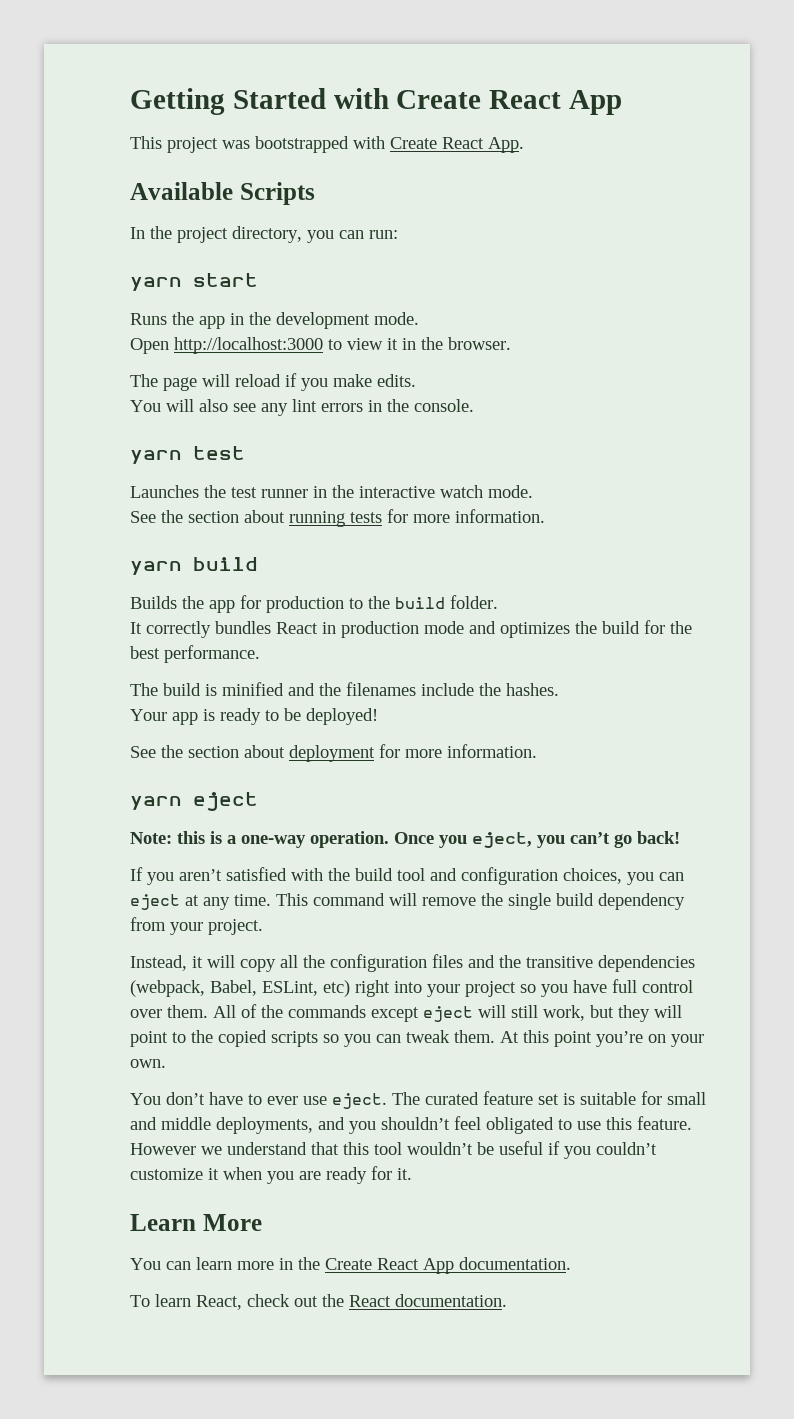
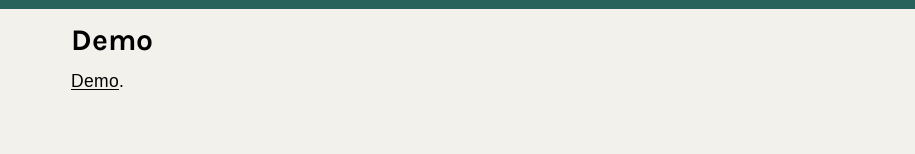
- Getting Started with Create React App
- This project was bootstrapped with Create React App.
- Available Scripts
- In the project directory, you can run:
- yarn start
- Runs the app in the development mode.
- Open http://localhost:3000 to view it in the browser.
- The page will reload if you make edits.
- You will also see any lint errors in the console.
- yarn test
- Launches the test runner in the interactive watch mode.
- See the section about running tests for more information.
- yarn build
- Builds the app for production to the build folder.
- It correctly bundles React in production mode and optimizes the build for the best performance.
- The build is minified and the filenames include the hashes.
- Your app is ready to be deployed!
- See the section about deployment for more information.
- yarn eject
- Note: this is a one-way operation. Once you eject, you can’t go back!
- If you aren’t satisfied with the build tool and configuration choices, you can eject at any time. This command will remove the single build dependency from your project.
- Instead, it will copy all the configuration files and the transitive dependencies (webpack, Babel, ESLint, etc) right into your project so you have full control over them. All of the commands except eject will still work, but they will point to the copied scripts so you can tweak them. At this point you’re on your own.
- You don’t have to ever use eject. The curated feature set is suitable for small and middle deployments, and you shouldn’t feel obligated to use this feature. However we understand that this tool wouldn’t be useful if you couldn’t customize it when you are ready for it.
- Learn More
- You can learn more in the Create React App documentation.
- To learn React, check out the React documentation.
+ Demo
+ Demo.

